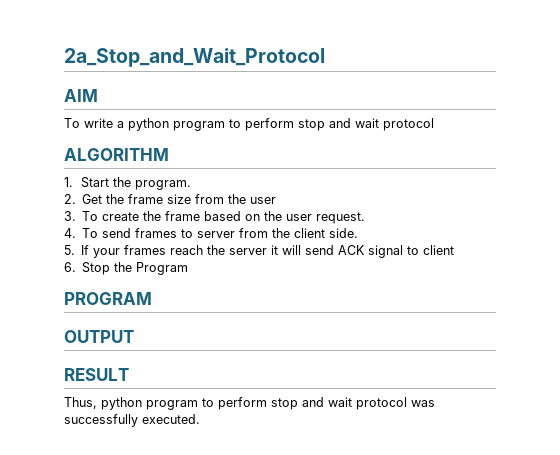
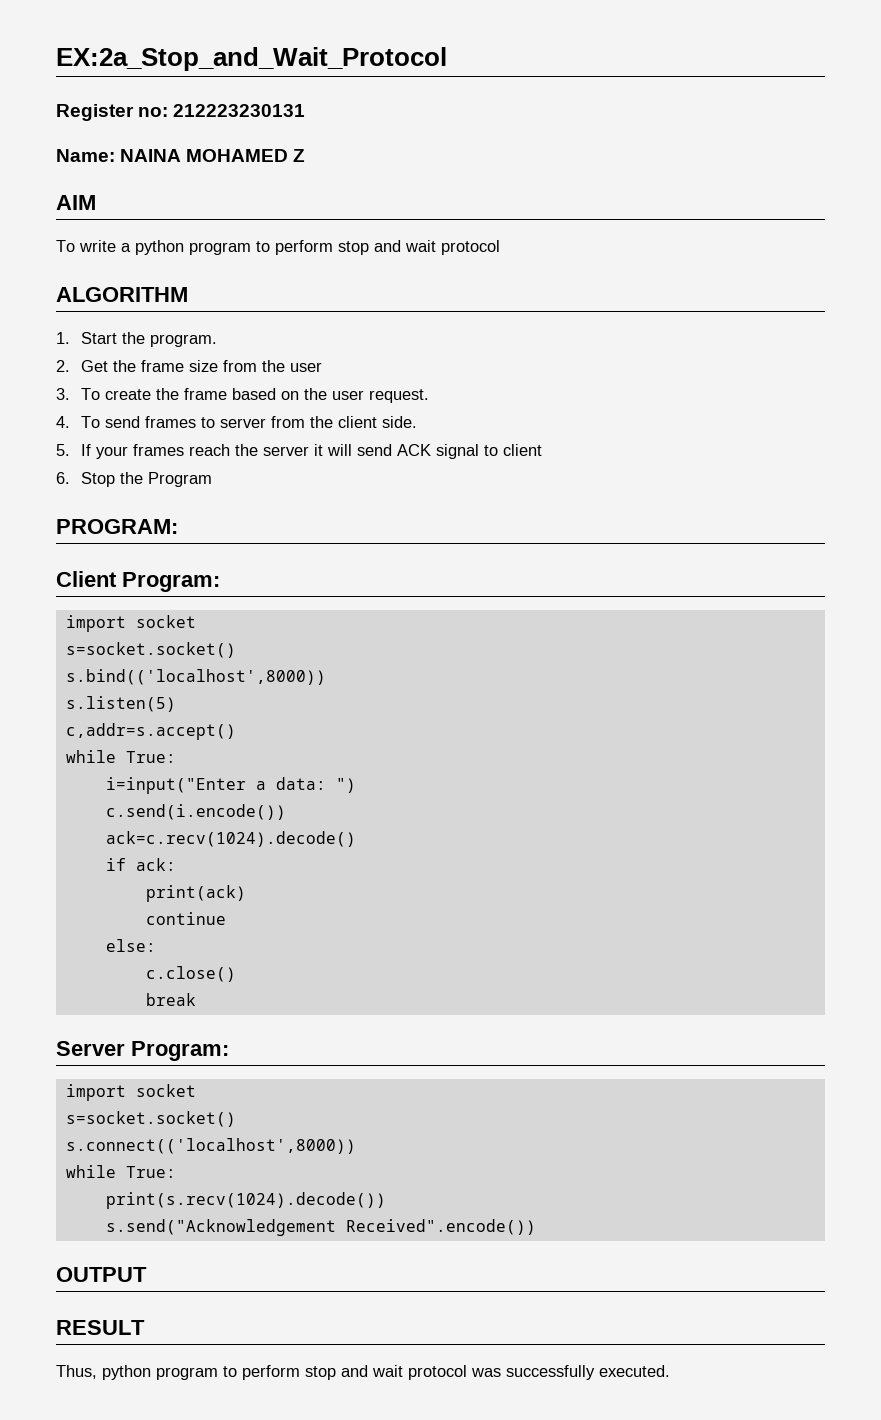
- 2a_Stop_and_Wait_Protocol
+ EX:2a_Stop_and_Wait_Protocol
+ Register no: 212223230131
+ Name: NAINA MOHAMED Z
- PROGRAM
+ PROGRAM:
+ Client Program:
+ import socket
+ s=socket.socket()
+ s.bind(('localhost',8000))
+ s.listen(5)
+ c,addr=s.accept()
+ while True:
+ i=input("Enter a data: ")
+ c.send(i.encode())
+ ack=c.recv(1024).decode()
+ if ack:
+ print(ack)
+ continue
+ else:
+ c.close()
+ break
+ Server Program:
+ import socket
+ s=socket.socket()
+ s.connect(('localhost',8000))
+ while True:
+ print(s.recv(1024).decode())
+ s.send("Acknowledgement Received".encode())

